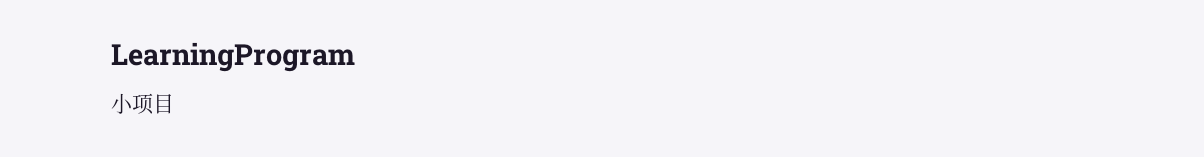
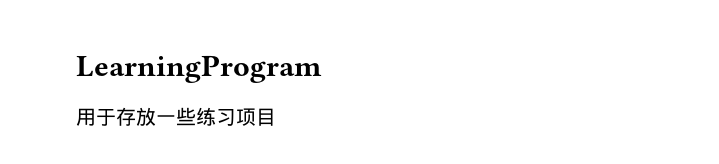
- 小项目
+ 用于存放一些练习项目

